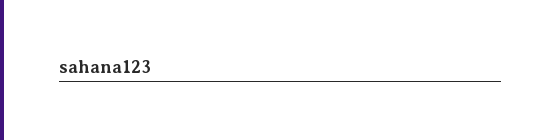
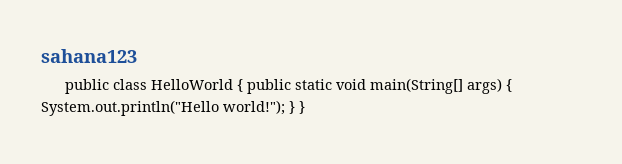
+ public class HelloWorld { public static void main(String[] args) { System.out.println("Hello world!"); } }

